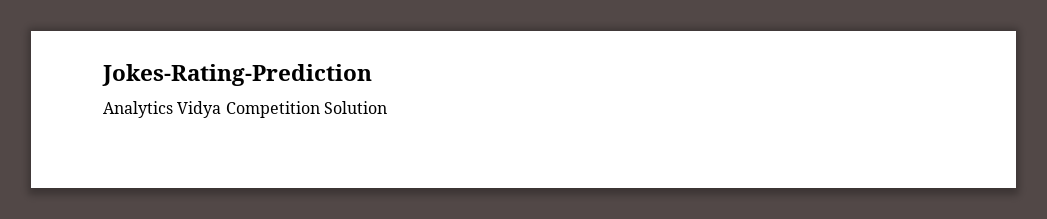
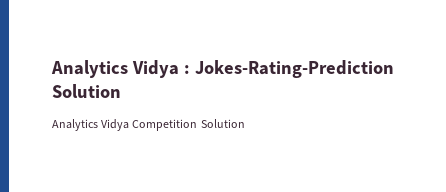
- Jokes-Rating-Prediction
+ Analytics Vidya : Jokes-Rating-Prediction Solution

